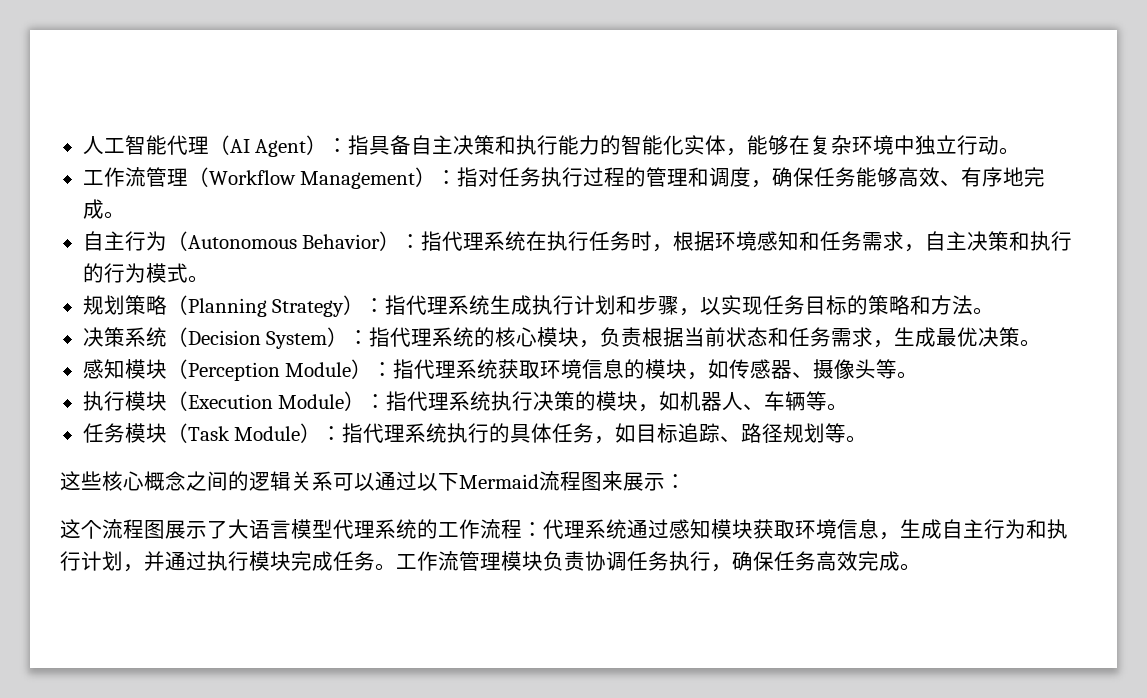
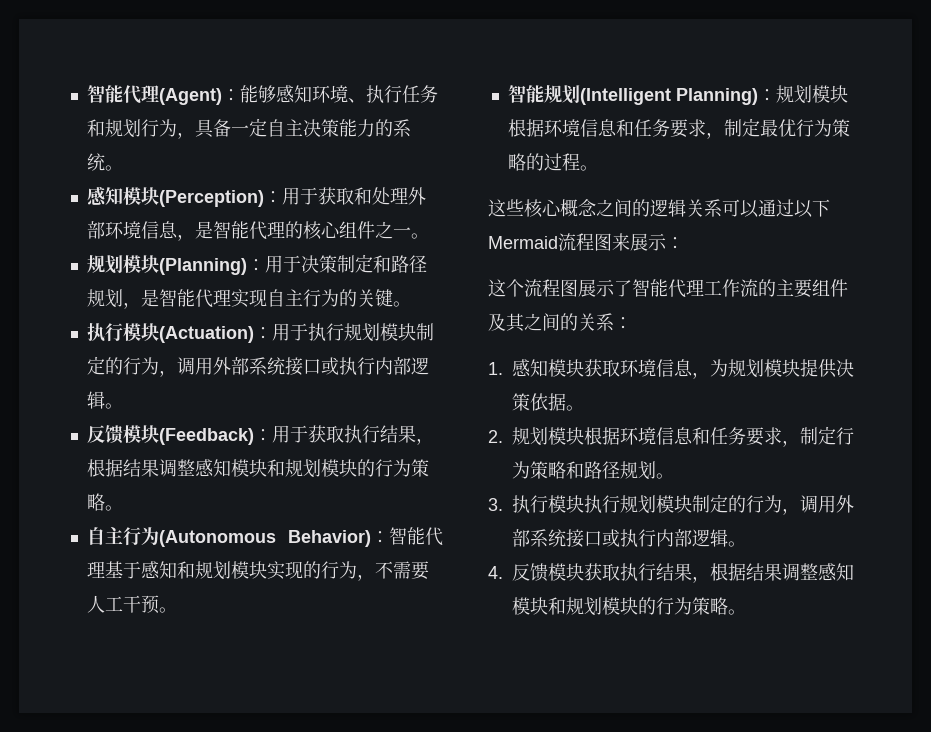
- 人工智能代理（AI Agent）：指具备自主决策和执行能力的智能化实体，能够在复杂环境中独立行动。
- 工作流管理（Workflow Management）：指对任务执行过程的管理和调度，确保任务能够高效、有序地完成。
- 自主行为（Autonomous Behavior）：指代理系统在执行任务时，根据环境感知和任务需求，自主决策和执行的行为模式。
- 规划策略（Planning Strategy）：指代理系统生成执行计划和步骤，以实现任务目标的策略和方法。
- 决策系统（Decision System）：指代理系统的核心模块，负责根据当前状态和任务需求，生成最优决策。
- 感知模块（Perception Module）：指代理系统获取环境信息的模块，如传感器、摄像头等。
- 执行模块（Execution Module）：指代理系统执行决策的模块，如机器人、车辆等。
- 任务模块（Task Module）：指代理系统执行的具体任务，如目标追踪、路径规划等。
+ 智能代理(Agent)：能够感知环境、执行任务和规划行为，具备一定自主决策能力的系统。
+ 感知模块(Perception)：用于获取和处理外部环境信息，是智能代理的核心组件之一。
+ 规划模块(Planning)：用于决策制定和路径规划，是智能代理实现自主行为的关键。
+ 执行模块(Actuation)：用于执行规划模块制定的行为，调用外部系统接口或执行内部逻辑。
+ 反馈模块(Feedback)：用于获取执行结果，根据结果调整感知模块和规划模块的行为策略。
+ 自主行为(Autonomous Behavior)：智能代理基于感知和规划模块实现的行为，不需要人工干预。
+ 智能规划(Intelligent Planning)：规划模块根据环境信息和任务要求，制定最优行为策略的过程。
- 这个流程图展示了大语言模型代理系统的工作流程：代理系统通过感知模块获取环境信息，生成自主行为和执行计划，并通过执行模块完成任务。工作流管理模块负责协调任务执行，确保任务高效完成。
+ 这个流程图展示了智能代理工作流的主要组件及其之间的关系：
+ 1.感知模块获取环境信息，为规划模块提供决策依据。
+ 2.规划模块根据环境信息和任务要求，制定行为策略和路径规划。
+ 3.执行模块执行规划模块制定的行为，调用外部系统接口或执行内部逻辑。
+ 4.反馈模块获取执行结果，根据结果调整感知模块和规划模块的行为策略。

